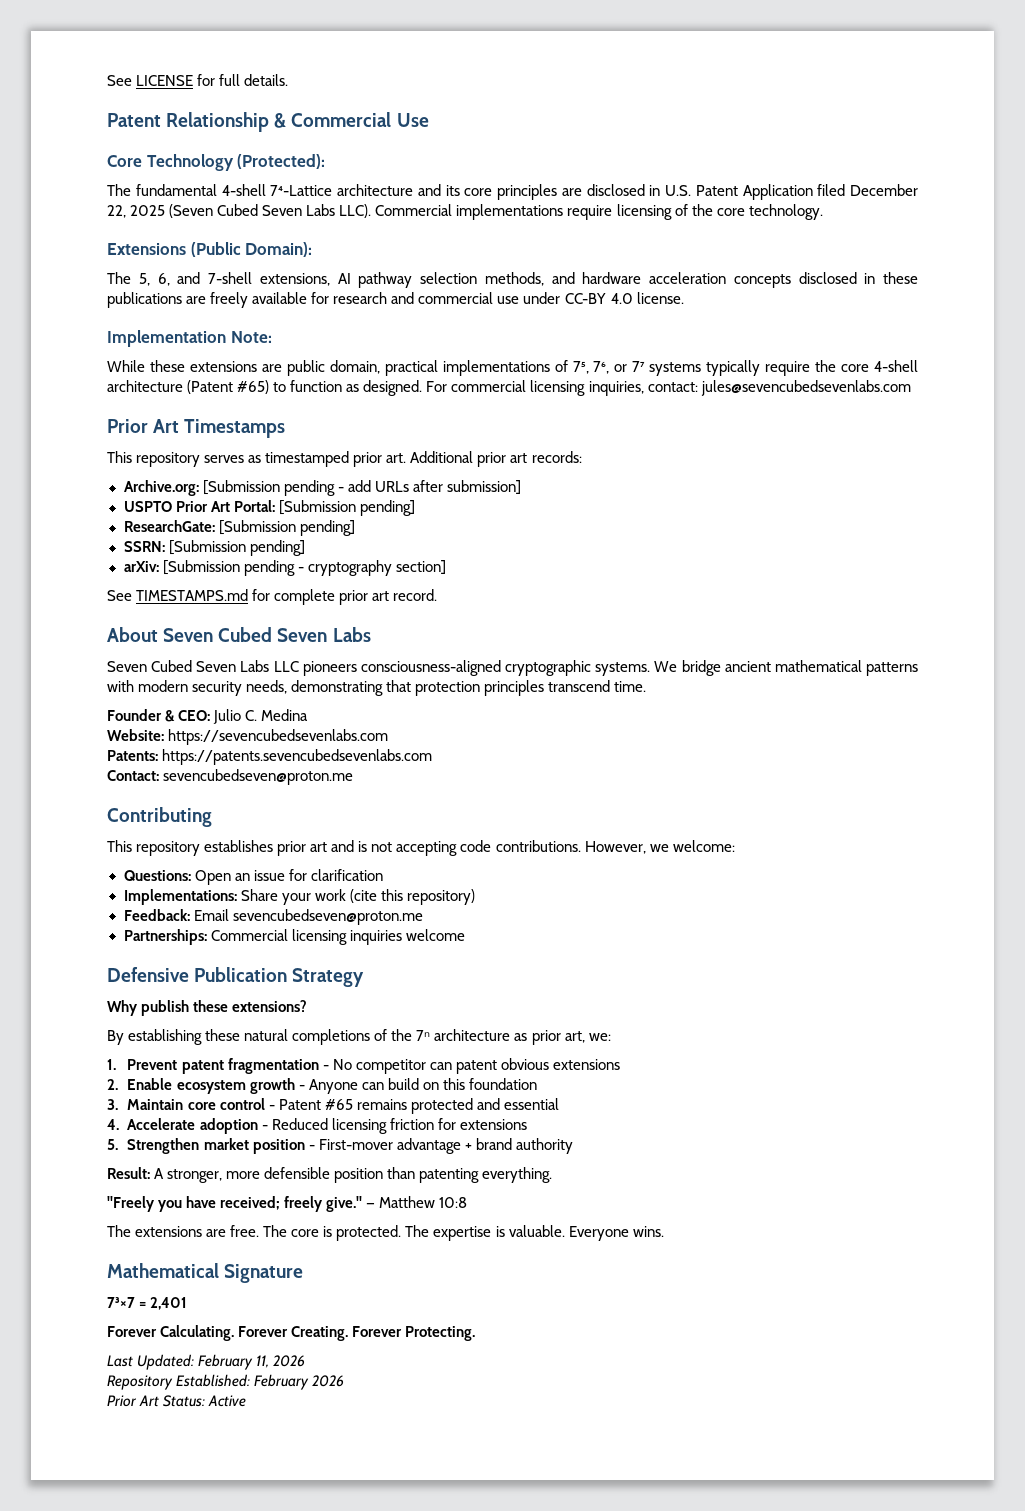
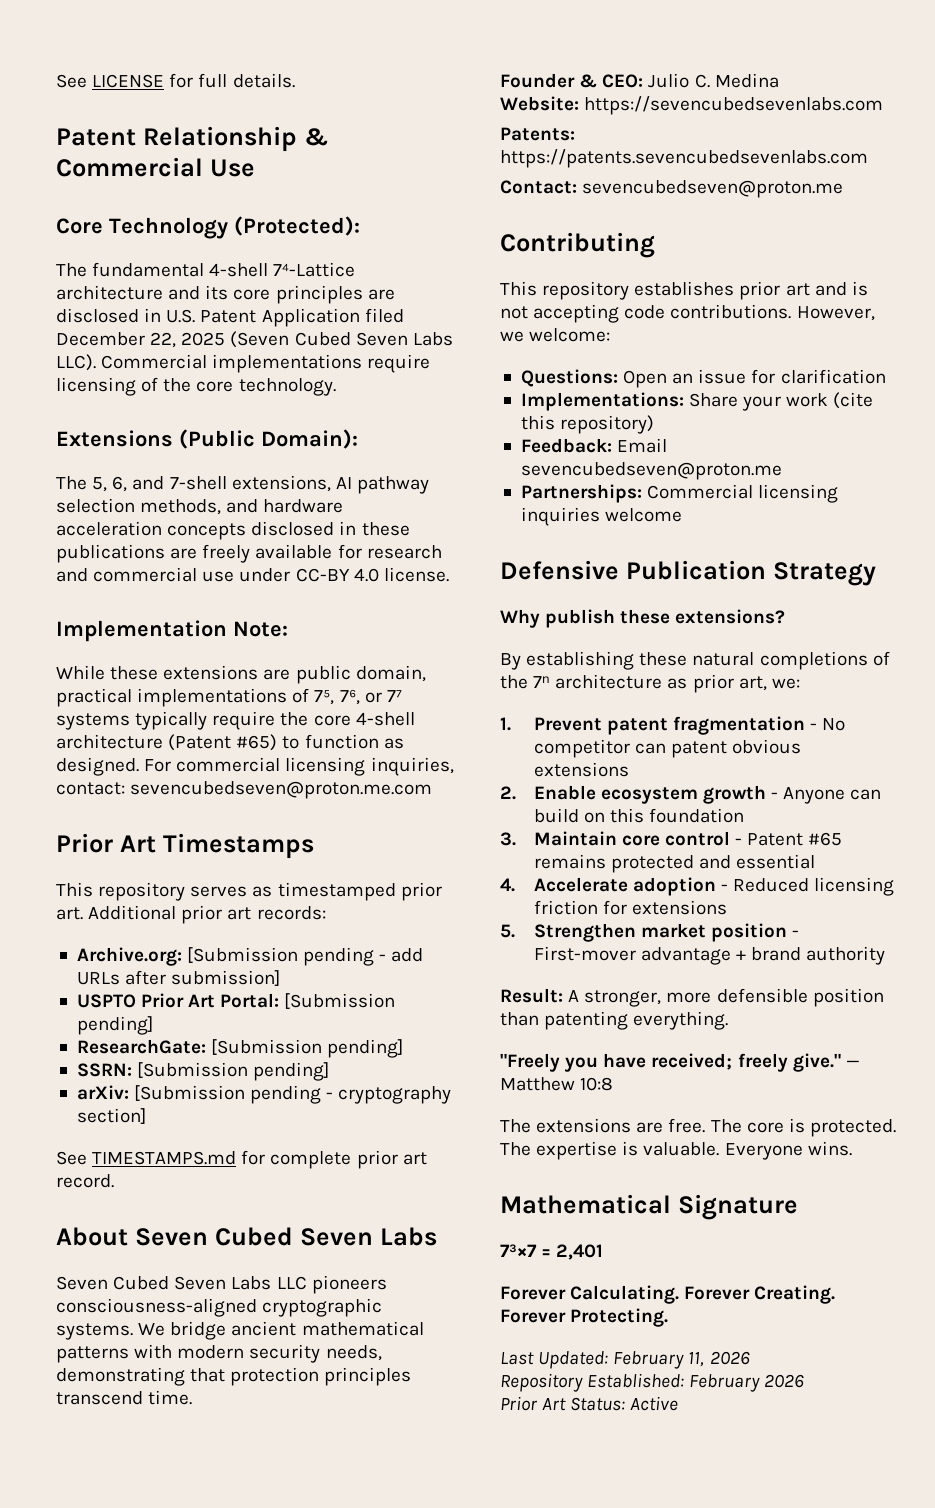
- For commercial licensing inquiries, contact: jules@sevencubedsevenlabs.com
+ For commercial licensing inquiries, contact: sevencubedseven@proton.me.com

